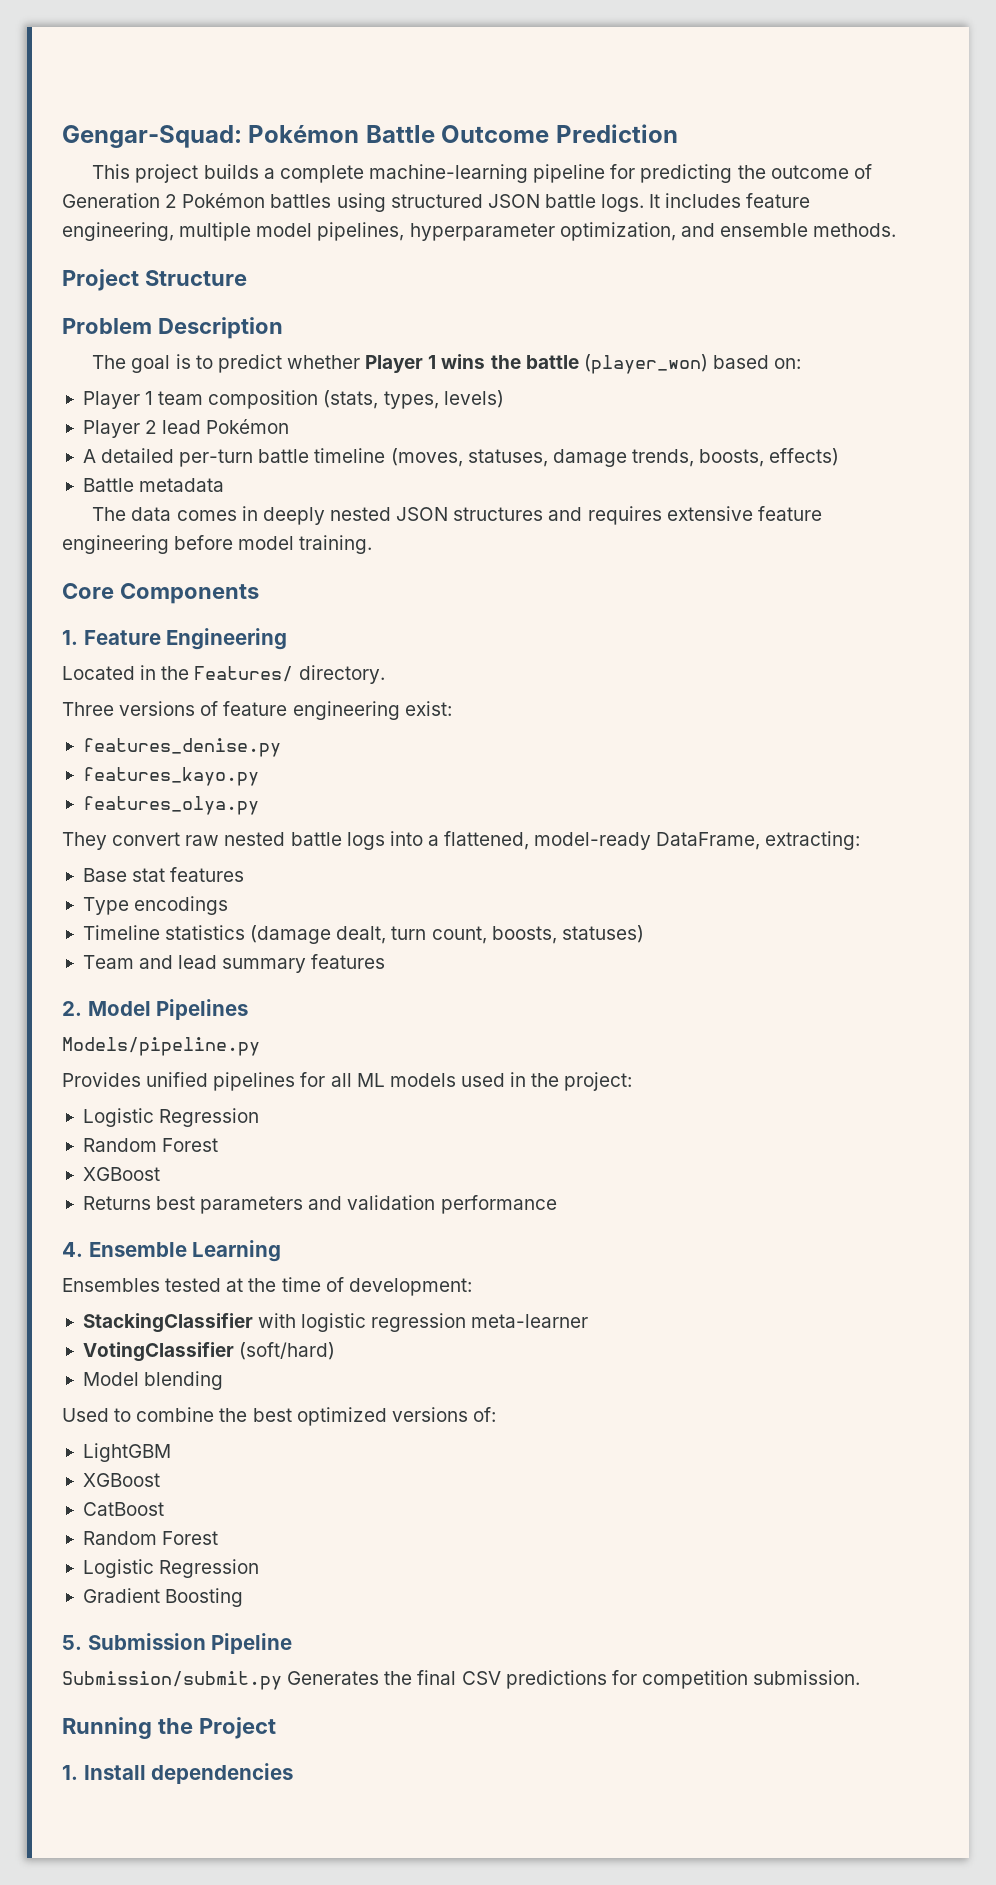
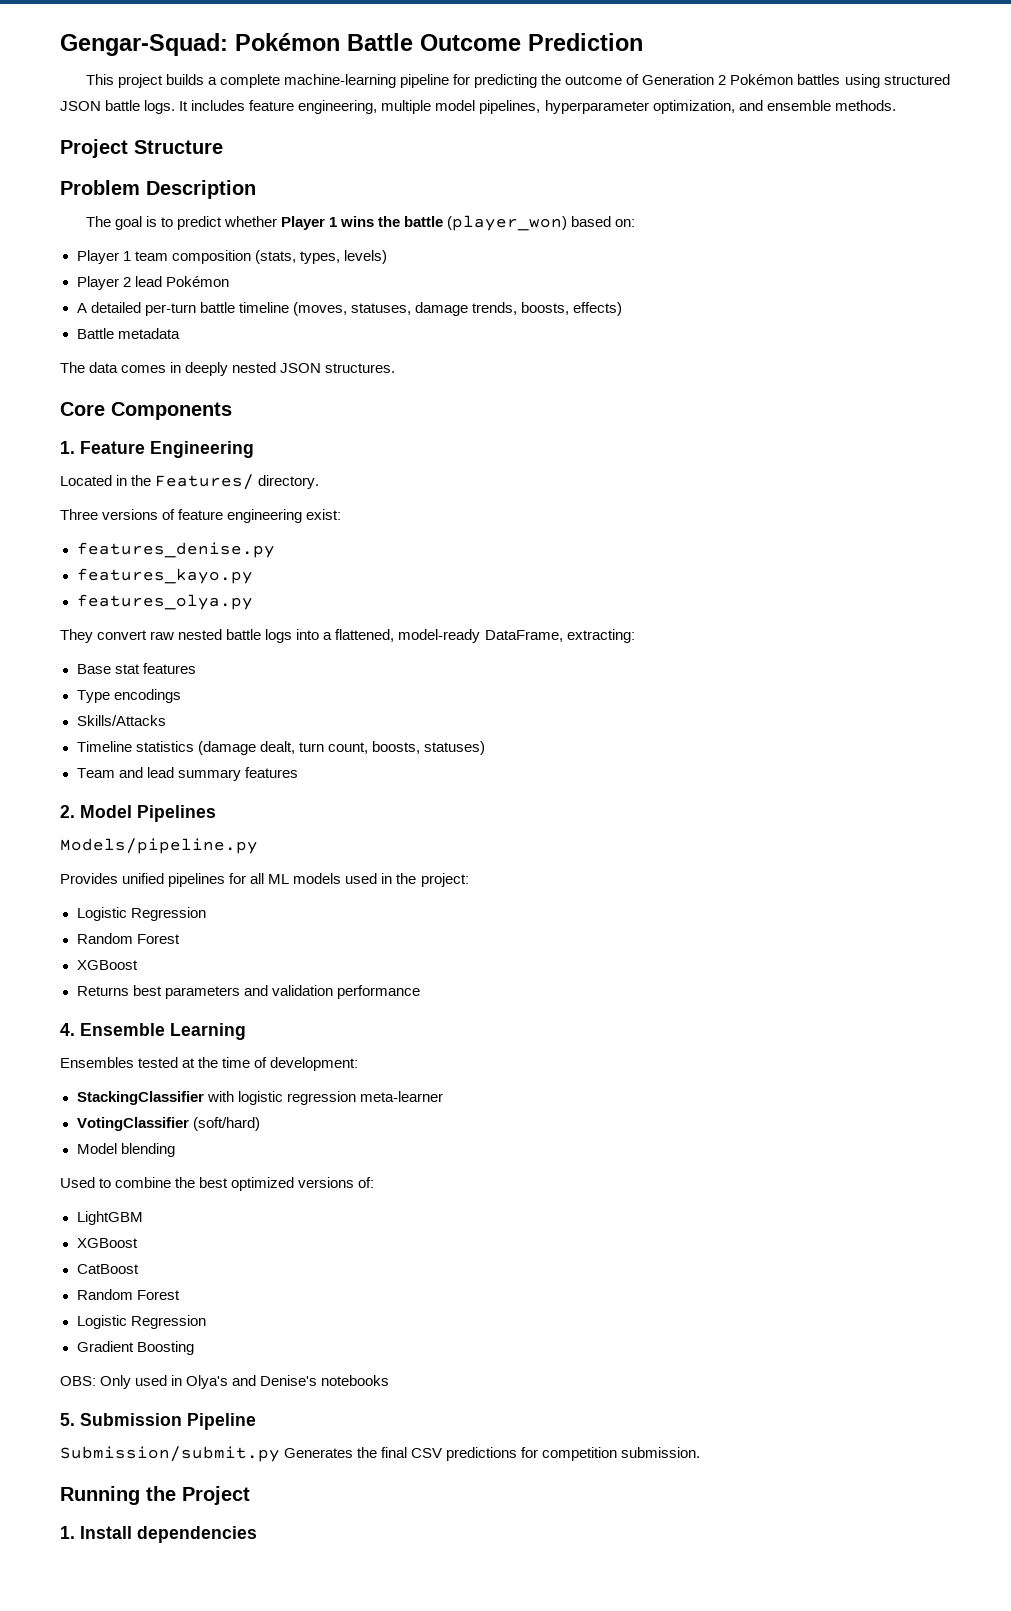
- The data comes in deeply nested JSON structures and requires extensive feature engineering before model training.
+ The data comes in deeply nested JSON structures.
+ Skills/Attacks
+ OBS: Only used in Olya's and Denise's notebooks

